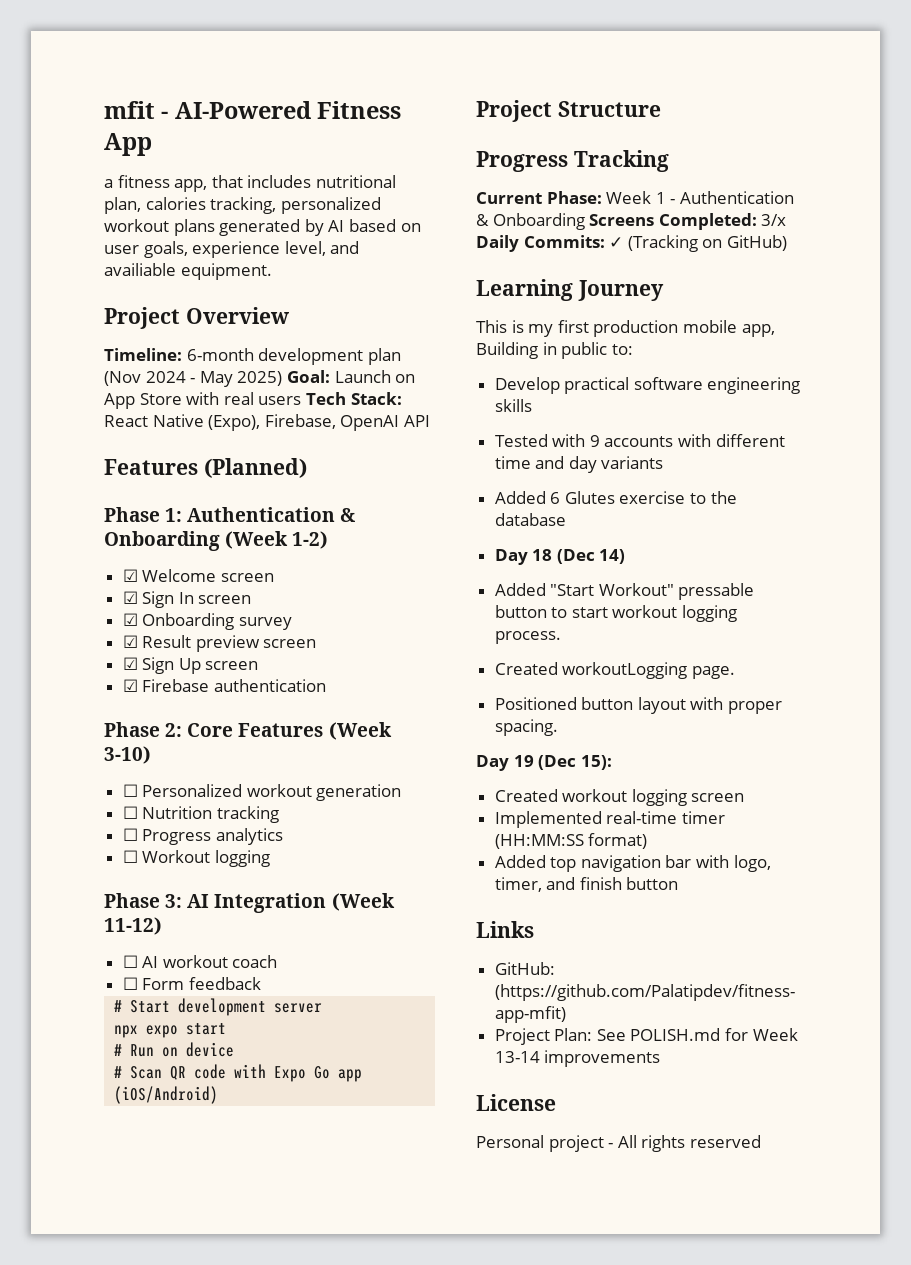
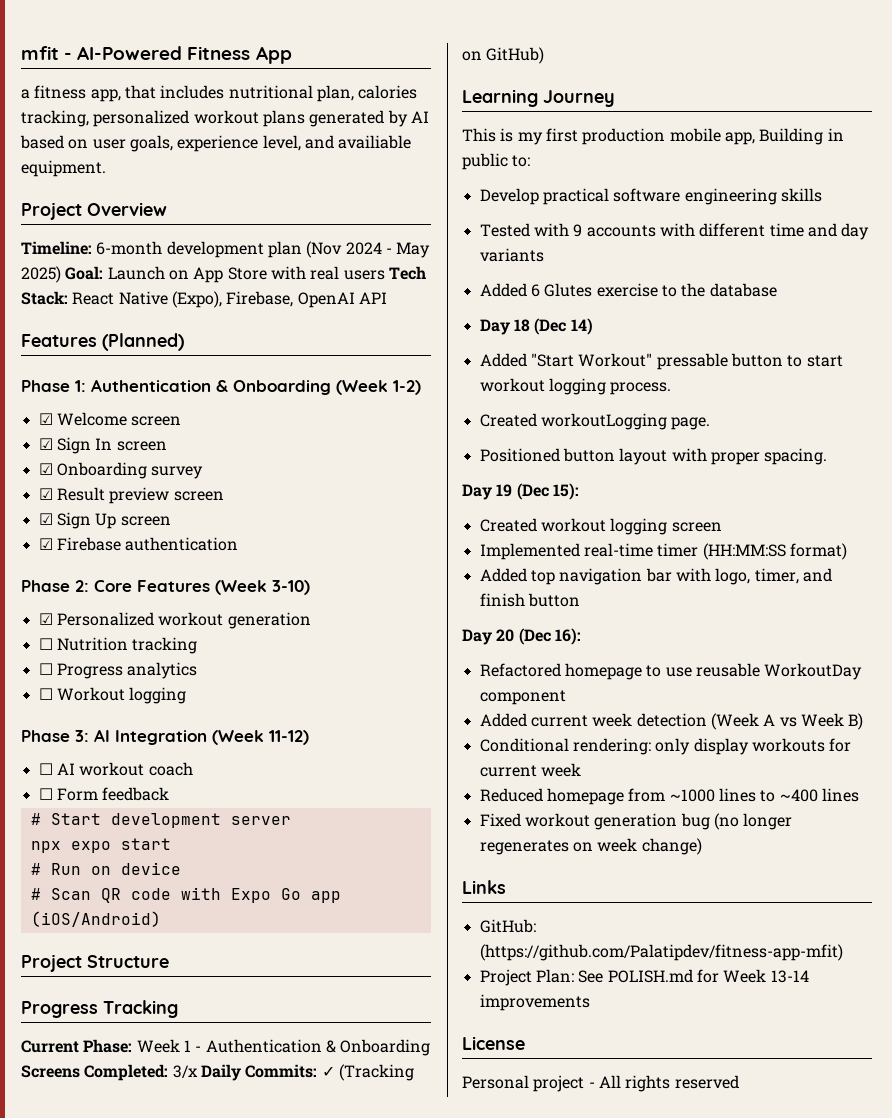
- ☐ Personalized workout generation
+ ☑ Personalized workout generation
+ Day 20 (Dec 16):
+ Refactored homepage to use reusable WorkoutDay component
+ Added current week detection (Week A vs Week B)
+ Conditional rendering: only display workouts for current week
+ Reduced homepage from ~1000 lines to ~400 lines
+ Fixed workout generation bug (no longer regenerates on week change)

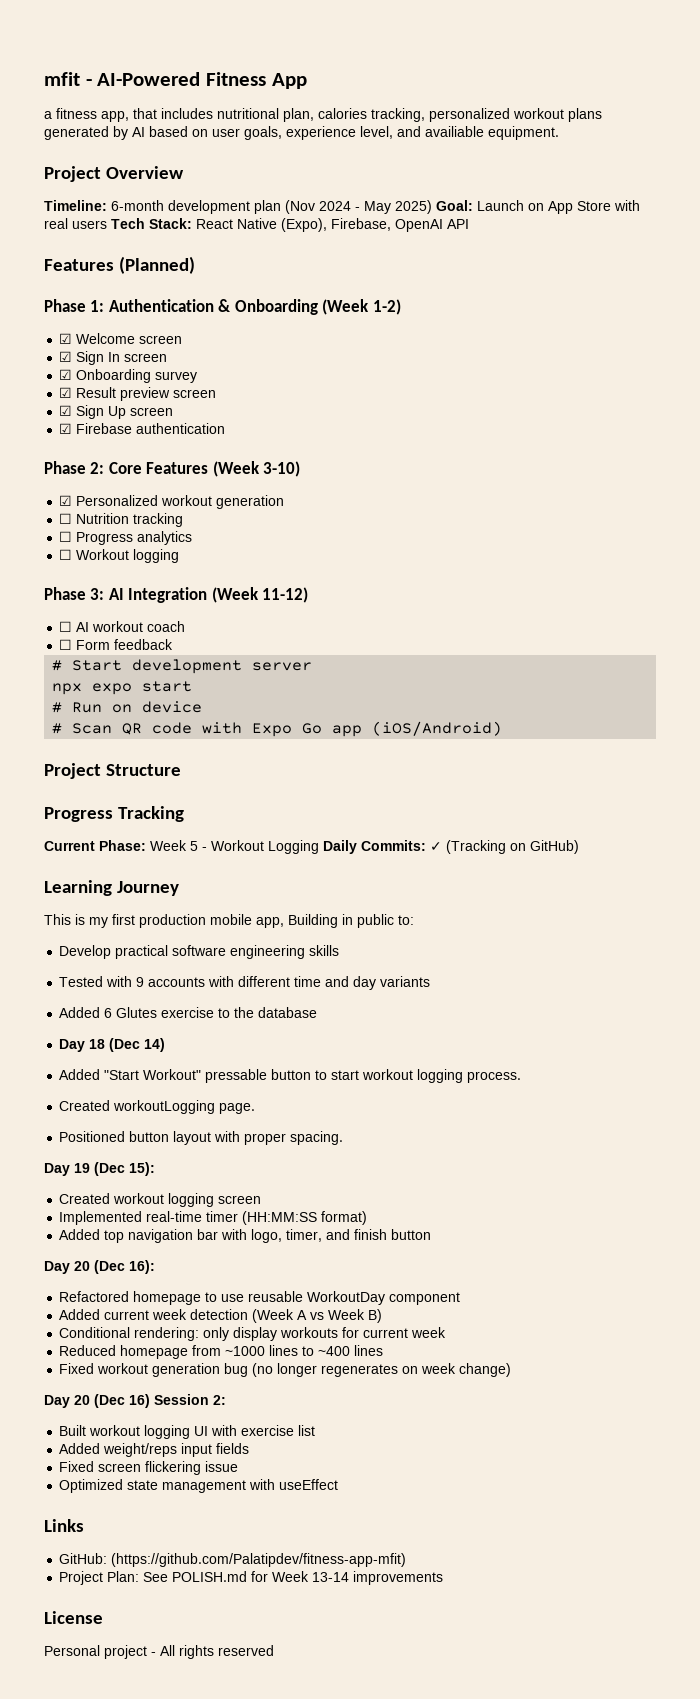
- Current Phase: Week 1 - Authentication & Onboarding Screens Completed: 3/x Daily Commits: ✓ (Tracking on GitHub)
+ Current Phase: Week 5 - Workout Logging Daily Commits: ✓ (Tracking on GitHub)
+ Day 20 (Dec 16) Session 2:
+ Built workout logging UI with exercise list
+ Added weight/reps input fields
+ Fixed screen flickering issue
+ Optimized state management with useEffect

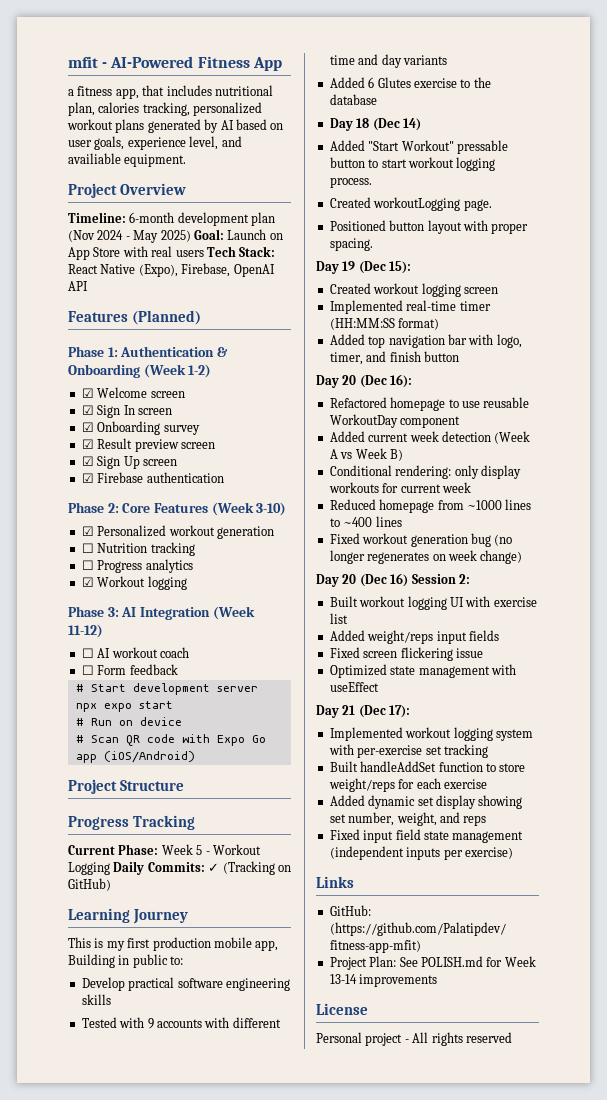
- ☐ Workout logging
+ ☑ Workout logging
+ Day 21 (Dec 17):
+ Implemented workout logging system with per-exercise set tracking
+ Built handleAddSet function to store weight/reps for each exercise
+ Added dynamic set display showing set number, weight, and reps
+ Fixed input field state management (independent inputs per exercise)

